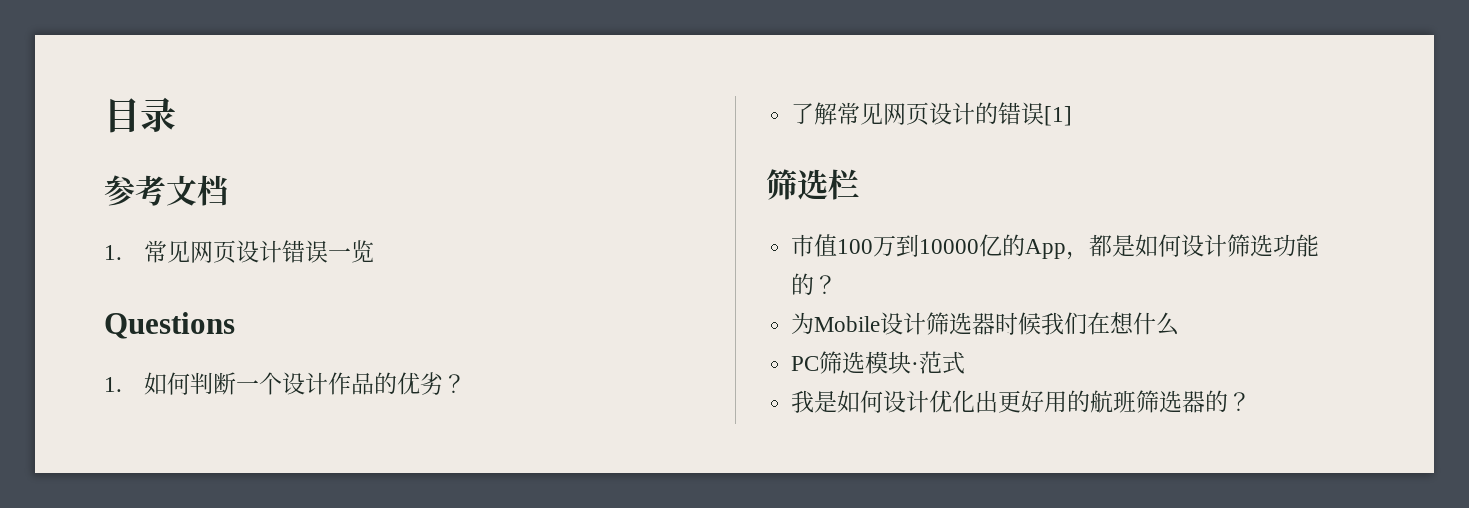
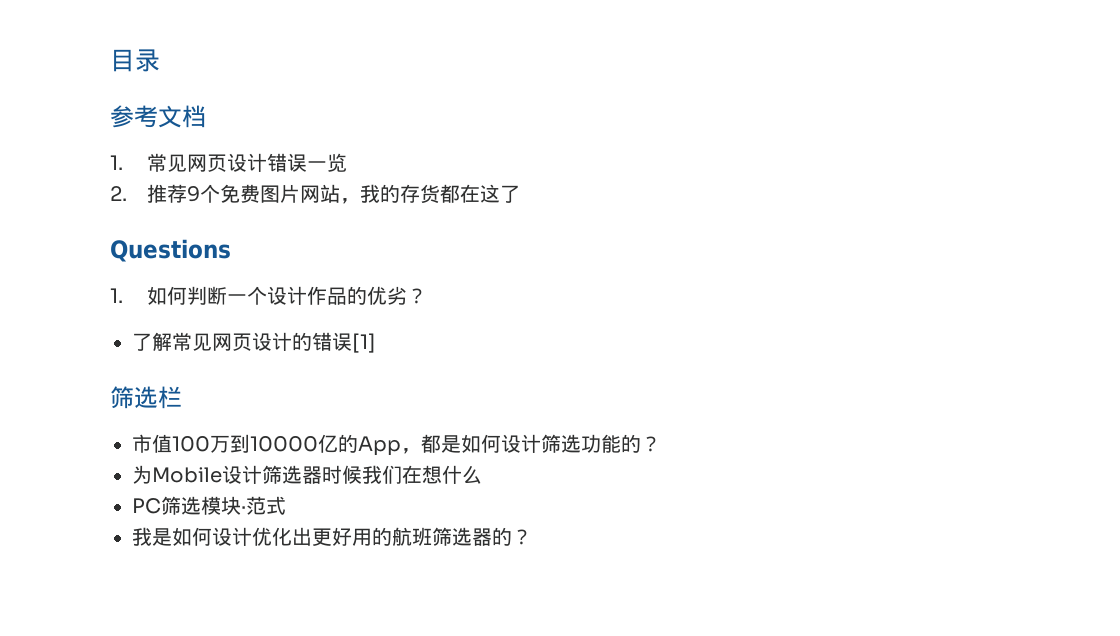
+ 2.推荐9个免费图片网站，我的存货都在这了

